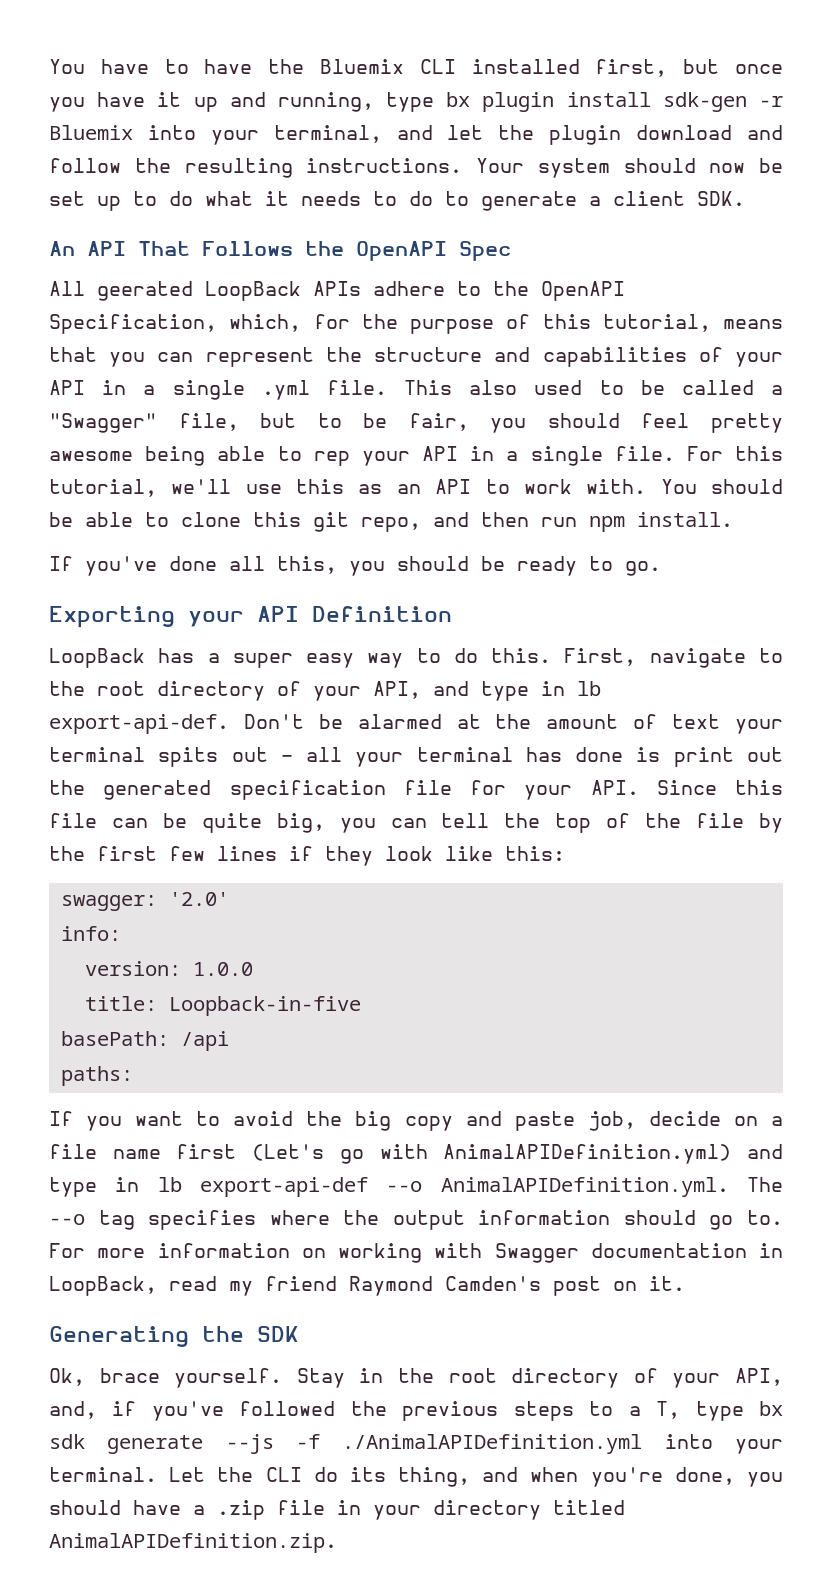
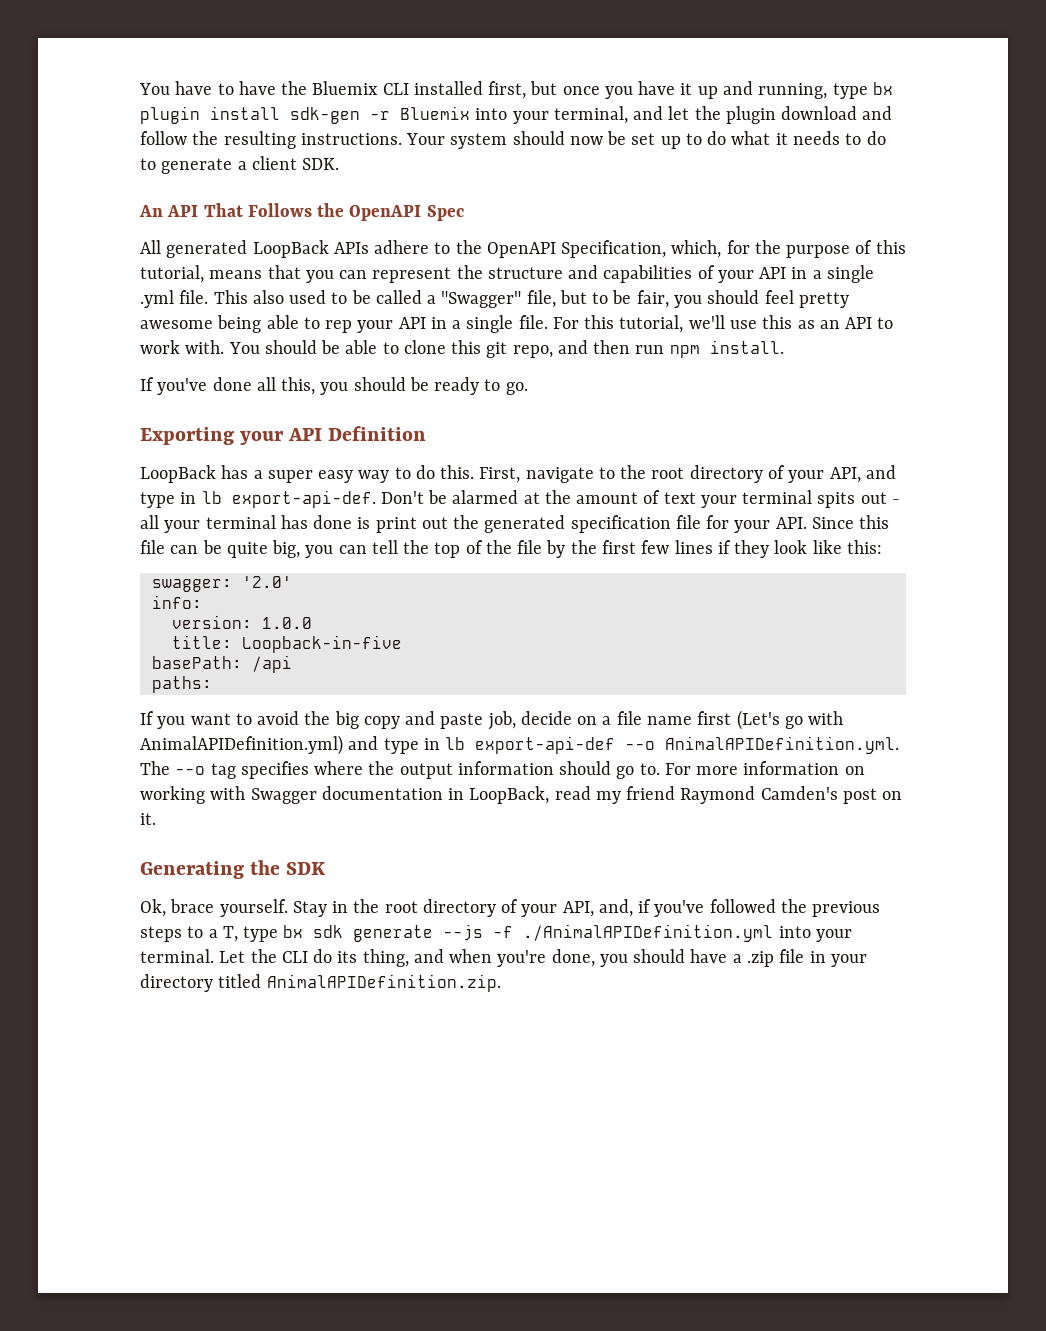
- All geerated LoopBack APIs adhere to the OpenAPI Specification, which, for the purpose of this tutorial, means that you can represent the structure and capabilities of your API in a single .yml file.
+ All generated LoopBack APIs adhere to the OpenAPI Specification, which, for the purpose of this tutorial, means that you can represent the structure and capabilities of your API in a single .yml file.

